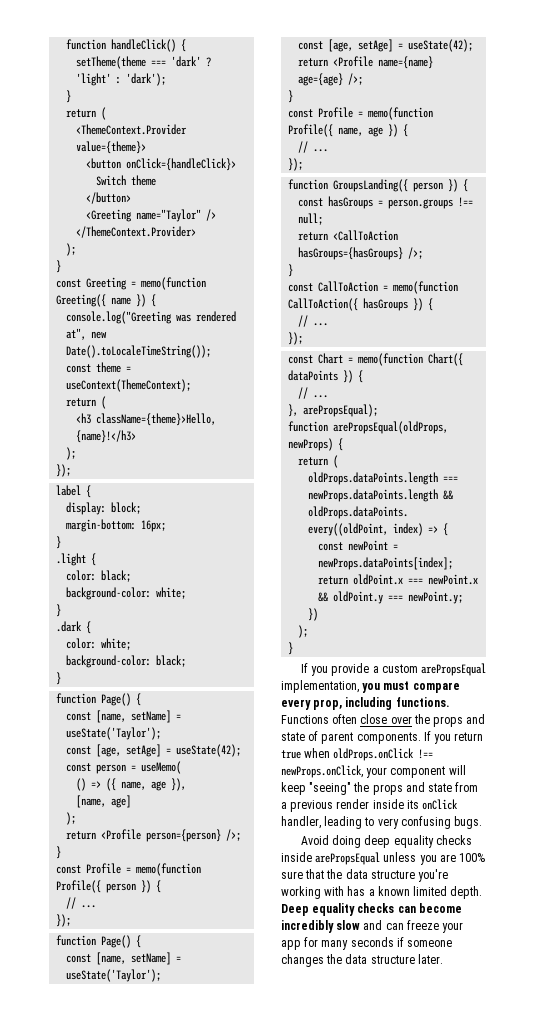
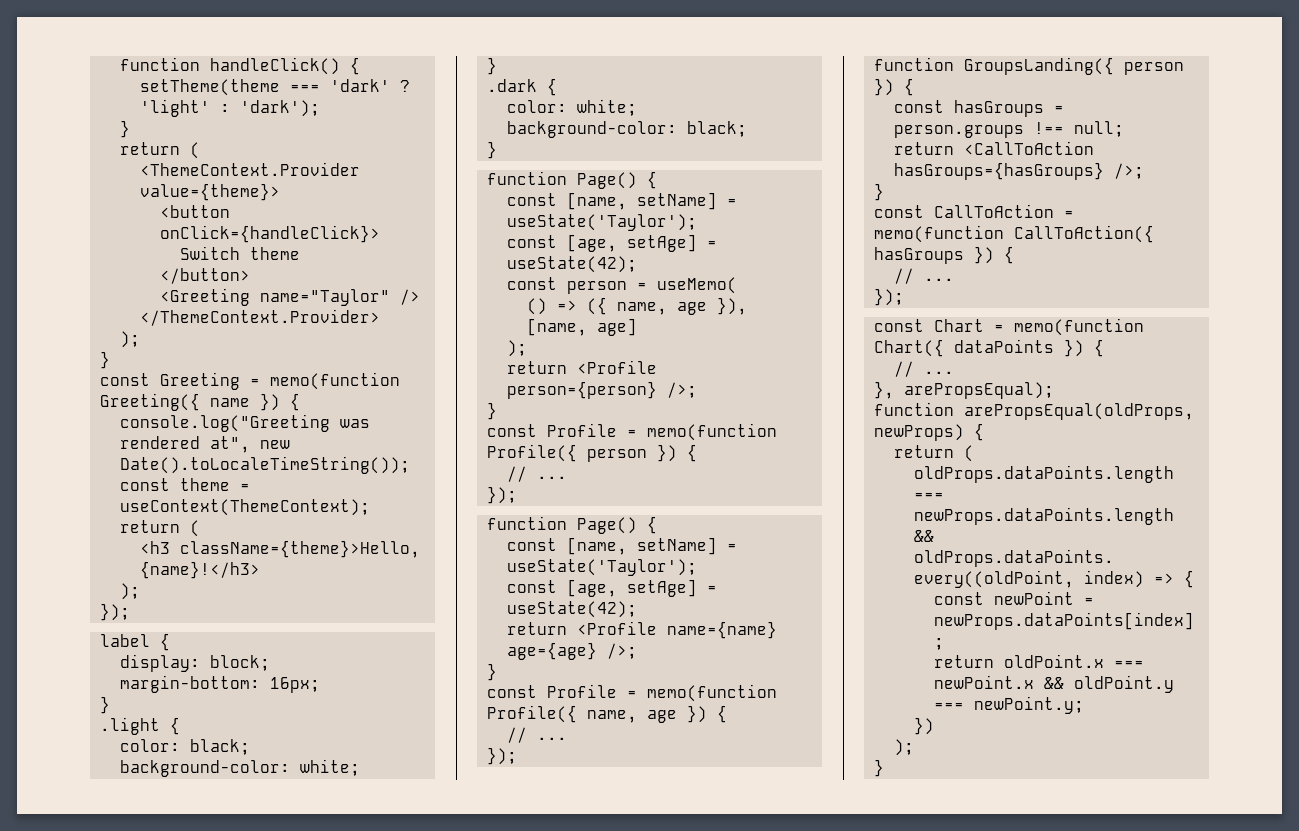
- If you provide a custom arePropsEqual implementation, you must compare every prop, including functions. Functions often close over the props and state of parent components. If you return true when oldProps.onClick !== newProps.onClick, your component will keep "seeing" the props and state from a previous render inside its onClick handler, leading to very confusing bugs.
- Avoid doing deep equality checks inside arePropsEqual unless you are 100% sure that the data structure you're working with has a known limited depth. Deep equality checks can become incredibly slow and can freeze your app for many seconds if someone changes the data structure later.

